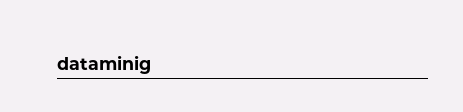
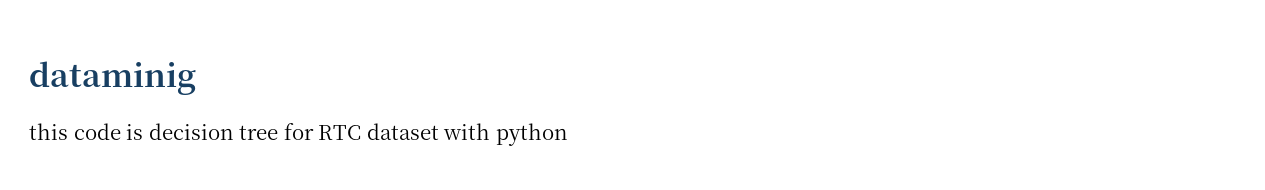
+ this code is decision tree for RTC dataset with python

